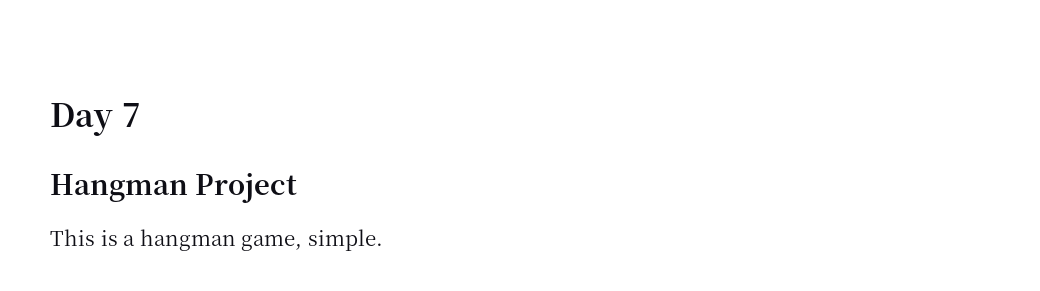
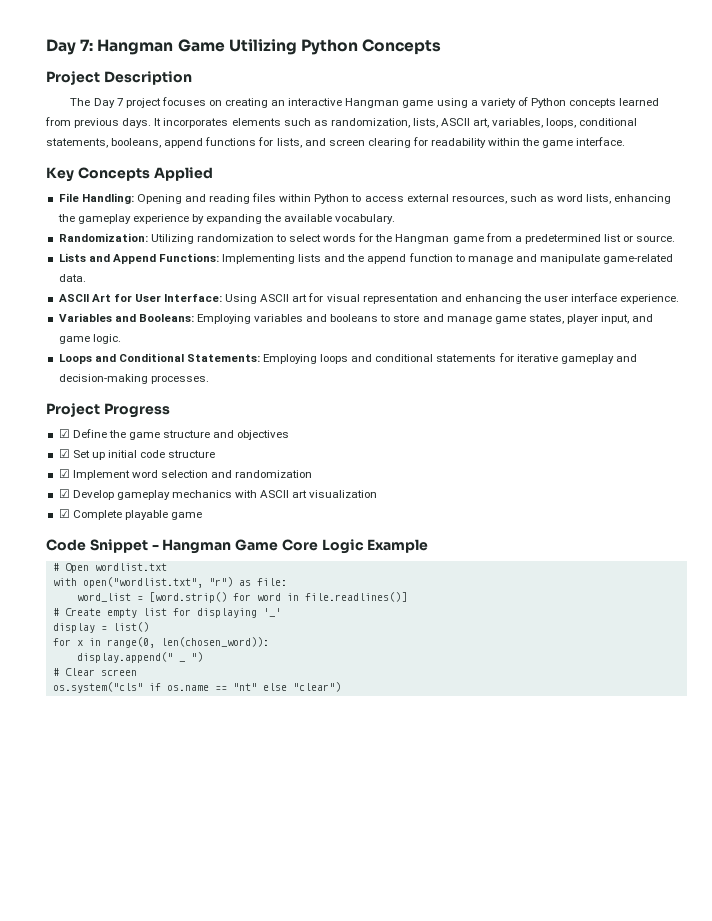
- Day 7
- Hangman Project
- This is a hangman game, simple.
+ Day 7: Hangman Game Utilizing Python Concepts
+ Project Description
+ The Day 7 project focuses on creating an interactive Hangman game using a variety of Python concepts learned from previous days. It incorporates elements such as randomization, lists, ASCII art, variables, loops, conditional statements, booleans, append functions for lists, and screen clearing for readability within the game interface.
+ Key Concepts Applied
+ File Handling: Opening and reading files within Python to access external resources, such as word lists, enhancing the gameplay experience by expanding the available vocabulary.
+ Randomization: Utilizing randomization to select words for the Hangman game from a predetermined list or source.
+ Lists and Append Functions: Implementing lists and the append function to manage and manipulate game-related data.
+ ASCII Art for User Interface: Using ASCII art for visual representation and enhancing the user interface experience.
+ Variables and Booleans: Employing variables and booleans to store and manage game states, player input, and game logic.
+ Loops and Conditional Statements: Employing loops and conditional statements for iterative gameplay and decision-making processes.
+ Project Progress
+ ☑ Define the game structure and objectives
+ ☑ Set up initial code structure
+ ☑ Implement word selection and randomization
+ ☑ Develop gameplay mechanics with ASCII art visualization
+ ☑ Complete playable game
+ Code Snippet - Hangman Game Core Logic Example
+ # Open wordlist.txt
+ with open("wordlist.txt", "r") as file:
+ word_list = [word.strip() for word in file.readlines()]
+ # Create empty list for displaying '_'
+ display = list()
+ for x in range(0, len(chosen_word)):
+ display.append(" _ ")
+ # Clear screen
+ os.system("cls" if os.name == "nt" else "clear")

